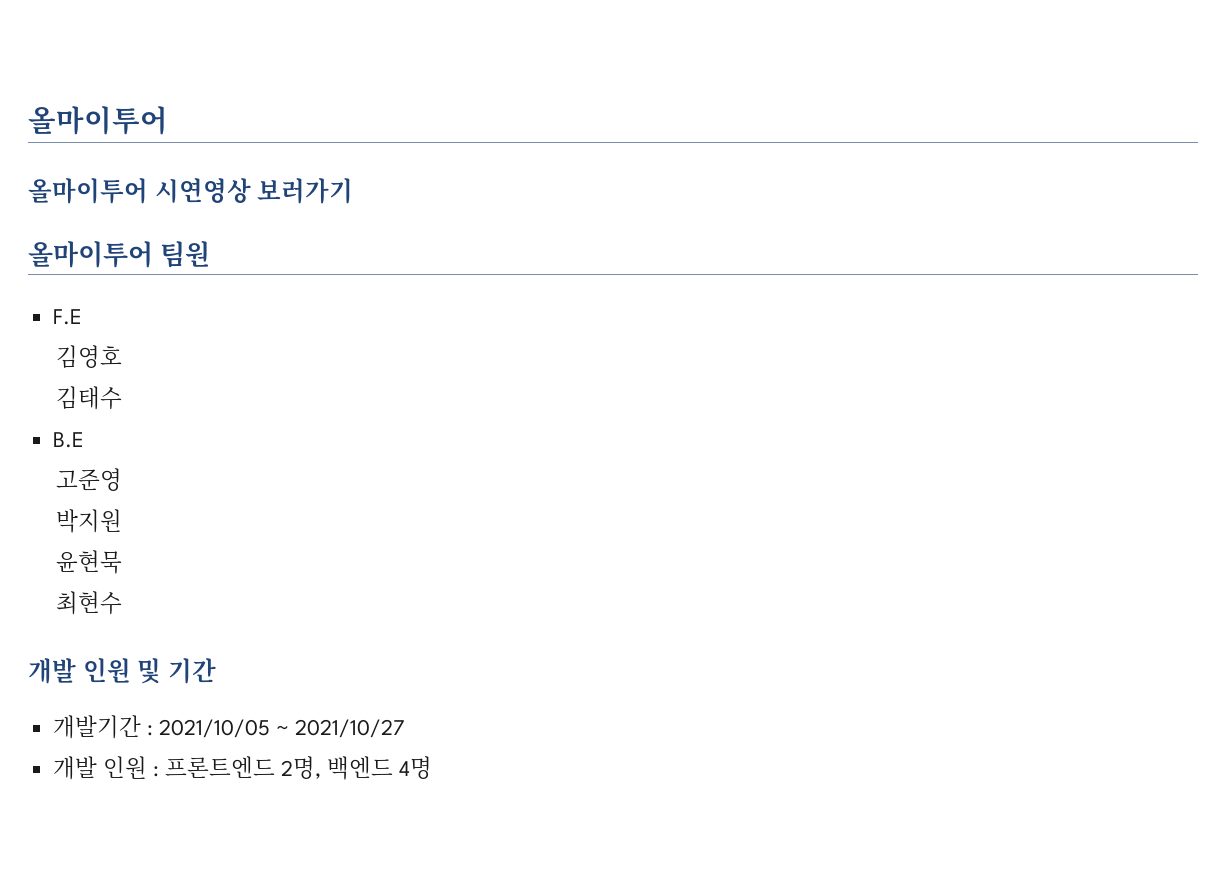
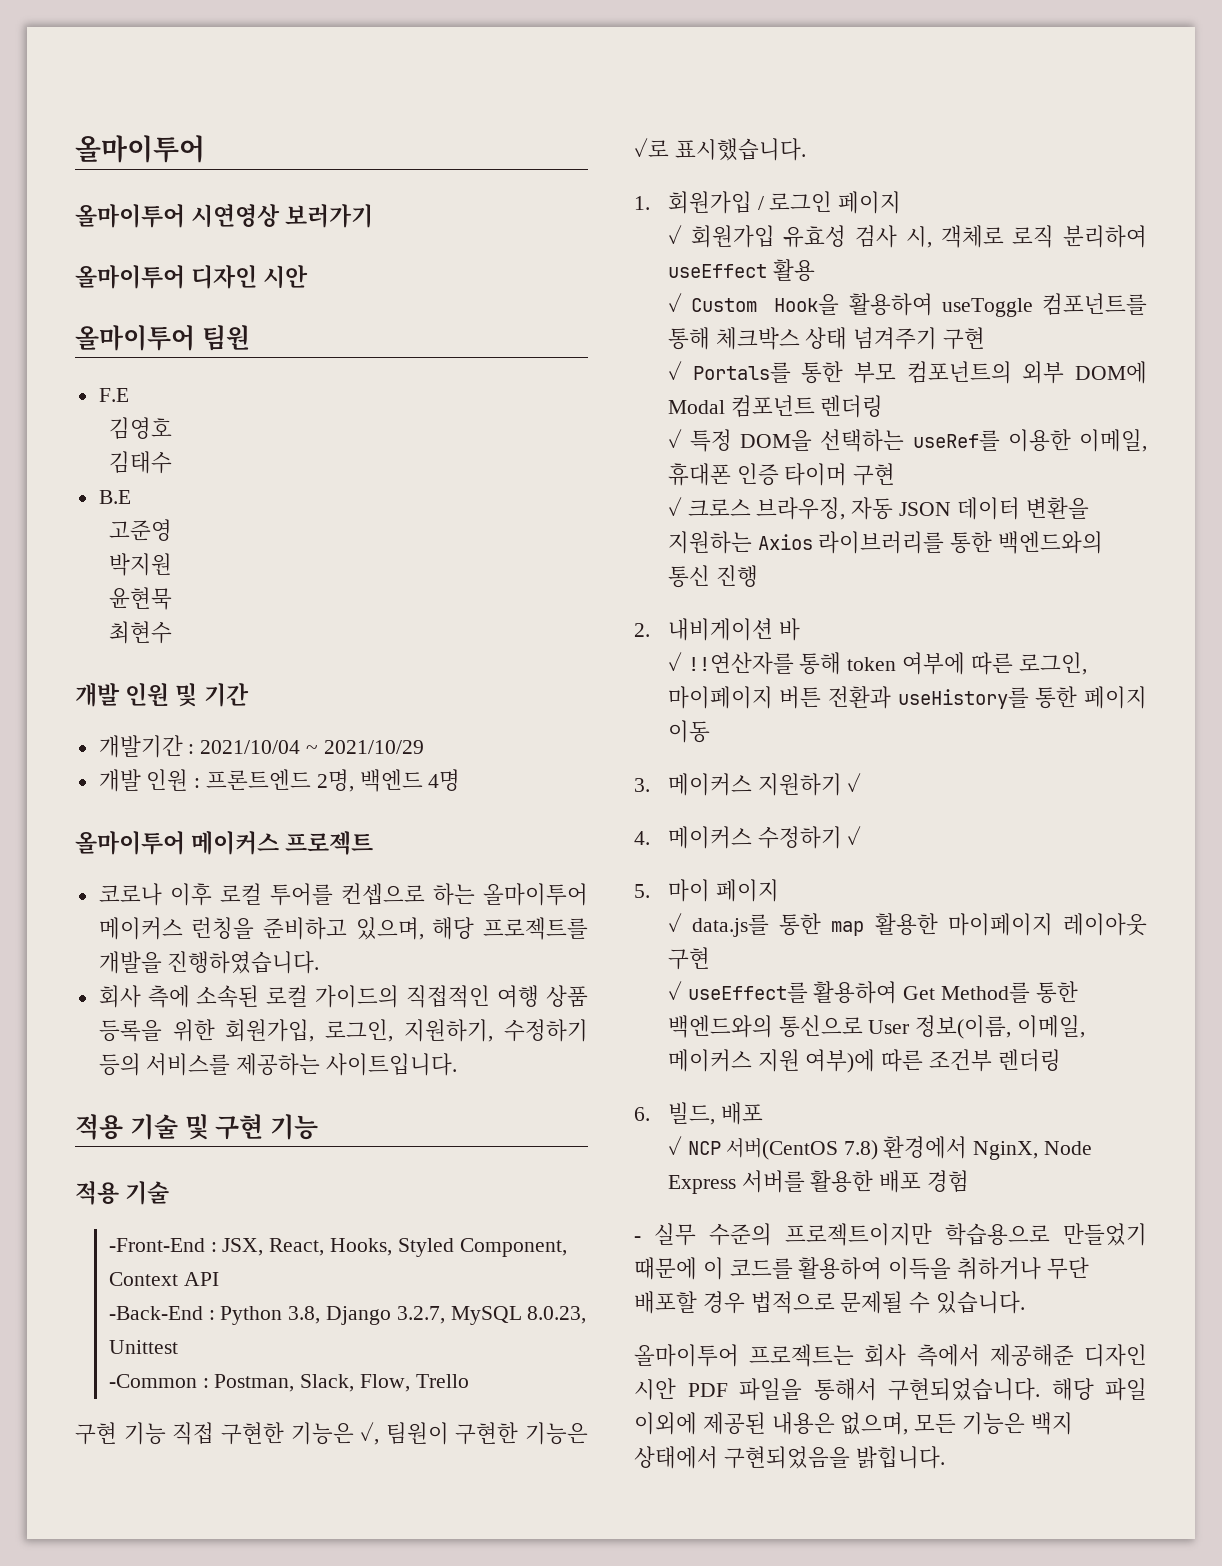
+ 올마이투어 디자인 시안
- 개발기간 : 2021/10/05 ~ 2021/10/27
+ 개발기간 : 2021/10/04 ~ 2021/10/29
+ 올마이투어 메이커스 프로젝트
+ 코로나 이후 로컬 투어를 컨셉으로 하는 올마이투어 메이커스 런칭을 준비하고 있으며, 해당 프로젝트를 개발을 진행하였습니다.
+ 회사 측에 소속된 로컬 가이드의 직접적인 여행 상품 등록을 위한 회원가입, 로그인, 지원하기, 수정하기 등의 서비스를 제공하는 사이트입니다.
+ 적용 기술 및 구현 기능
+ 적용 기술
+ -Front-End : JSX, React, Hooks, Styled Component, Context API
+ -Back-End : Python 3.8, Django 3.2.7, MySQL 8.0.23, Unittest
+ -Common : Postman, Slack, Flow, Trello
+ 구현 기능 직접 구현한 기능은 ✓, 팀원이 구현한 기능은 ✓로 표시했습니다.
+ 1. 회원가입 / 로그인 페이지
+ ✓ 회원가입 유효성 검사 시, 객체로 로직 분리하여 useEffect 활용
+ ✓ Custom Hook을 활용하여 useToggle 컴포넌트를 통해 체크박스 상태 넘겨주기 구현
+ ✓ Portals를 통한 부모 컴포넌트의 외부 DOM에 Modal 컴포넌트 렌더링
+ ✓ 특정 DOM을 선택하는 useRef를 이용한 이메일, 휴대폰 인증 타이머 구현
+ ✓ 크로스 브라우징, 자동 JSON 데이터 변환을 지원하는 Axios 라이브러리를 통한 백엔드와의 통신 진행
+ 2. 내비게이션 바
+ ✓ !!연산자를 통해 token 여부에 따른 로그인, 마이페이지 버튼 전환과 useHistory를 통한 페이지 이동
+ 3. 메이커스 지원하기 ✓
+ 4. 메이커스 수정하기 ✓
+ 5. 마이 페이지
+ ✓ data.js를 통한 map 활용한 마이페이지 레이아웃 구현
+ ✓ useEffect를 활용하여 Get Method를 통한 백엔드와의 통신으로 User 정보(이름, 이메일, 메이커스 지원 여부)에 따른 조건부 렌더링
+ 6. 빌드, 배포
+ ✓ NCP 서버(CentOS 7.8) 환경에서 NginX, Node Express 서버를 활용한 배포 경험
+ - 실무 수준의 프로젝트이지만 학습용으로 만들었기 때문에 이 코드를 활용하여 이득을 취하거나 무단 배포할 경우 법적으로 문제될 수 있습니다.
+ 올마이투어 프로젝트는 회사 측에서 제공해준 디자인 시안 PDF 파일을 통해서 구현되었습니다. 해당 파일 이외에 제공된 내용은 없으며, 모든 기능은 백지 상태에서 구현되었음을 밝힙니다.

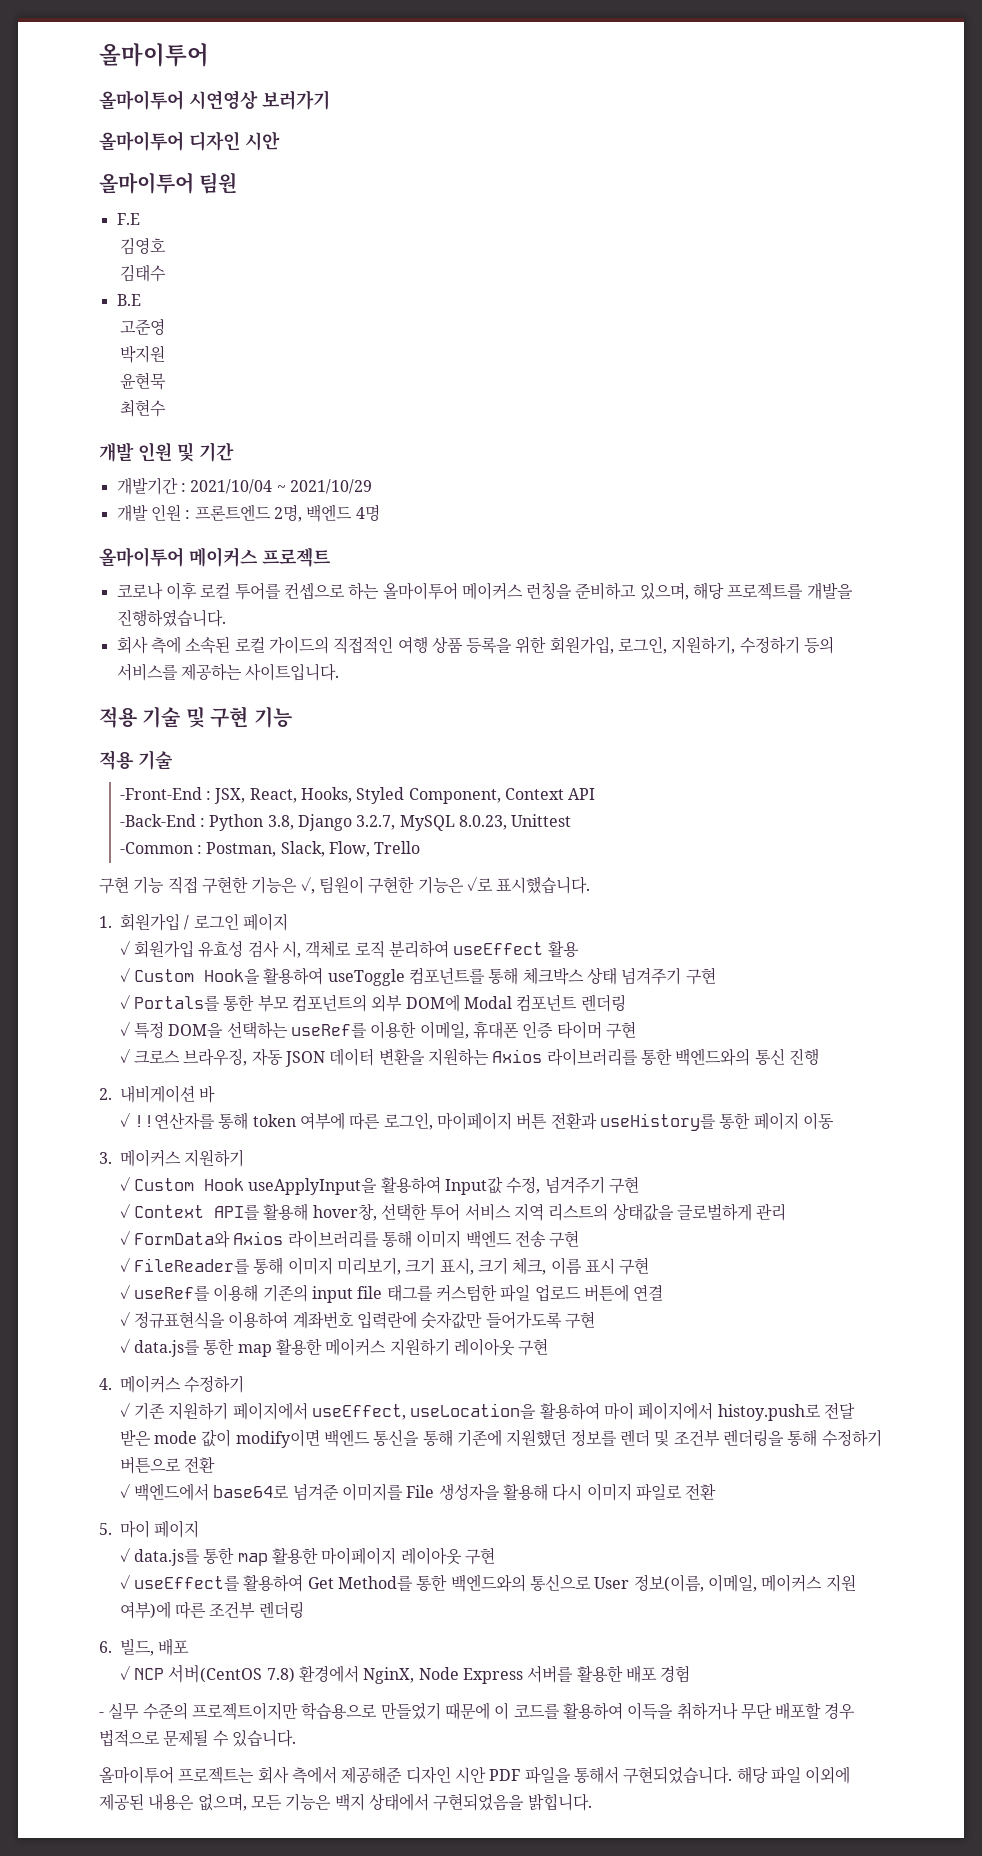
- 3. 메이커스 지원하기 ✓
+ 3. 메이커스 지원하기
+ ✓ Custom Hook useApplyInput을 활용하여 Input값 수정, 넘겨주기 구현
+ ✓ Context API를 활용해 hover창, 선택한 투어 서비스 지역 리스트의 상태값을 글로벌하게 관리
+ ✓ FormData와 Axios 라이브러리를 통해 이미지 백엔드 전송 구현
+ ✓ FileReader를 통해 이미지 미리보기, 크기 표시, 크기 체크, 이름 표시 구현
+ ✓ useRef를 이용해 기존의 input file 태그를 커스텀한 파일 업로드 버튼에 연결
+ ✓ 정규표현식을 이용하여 계좌번호 입력란에 숫자값만 들어가도록 구현
+ ✓ data.js를 통한 map 활용한 메이커스 지원하기 레이아웃 구현
- 4. 메이커스 수정하기 ✓
+ 4. 메이커스 수정하기
+ ✓ 기존 지원하기 페이지에서 useEffect, useLocation을 활용하여 마이 페이지에서 histoy.push로 전달 받은 mode 값이 modify이면 백엔드 통신을 통해 기존에 지원했던 정보를 렌더 및 조건부 렌더링을 통해 수정하기 버튼으로 전환
+ ✓ 백엔드에서 base64로 넘겨준 이미지를 File 생성자을 활용해 다시 이미지 파일로 전환

